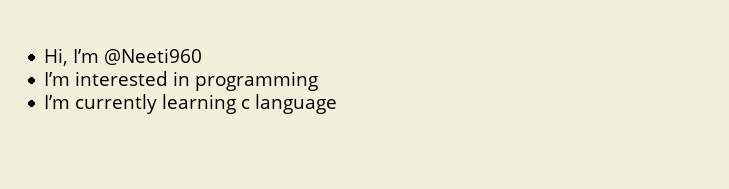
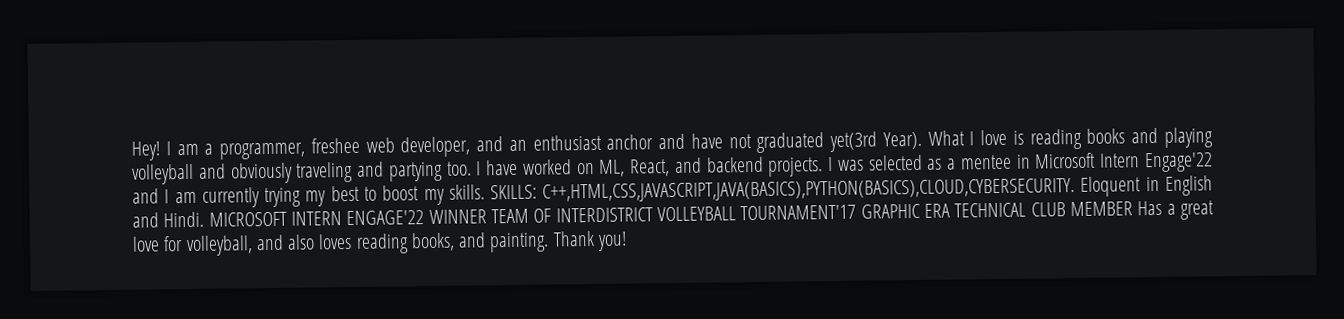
- Hi, I’m @Neeti960
- I’m interested in programming
- I’m currently learning c language
+ Hey! I am a programmer, freshee web developer, and an enthusiast anchor and have not graduated yet(3rd Year). What I love is reading books and playing volleyball and obviously traveling and partying too. I have worked on ML, React, and backend projects. I was selected as a mentee in Microsoft Intern Engage'22 and I am currently trying my best to boost my skills. SKILLS: C++,HTML,CSS,JAVASCRIPT,JAVA(BASICS),PYTHON(BASICS),CLOUD,CYBERSECURITY. Eloquent in English and Hindi. MICROSOFT INTERN ENGAGE'22 WINNER TEAM OF INTERDISTRICT VOLLEYBALL TOURNAMENT'17 GRAPHIC ERA TECHNICAL CLUB MEMBER Has a great love for volleyball, and also loves reading books, and painting. Thank you!

